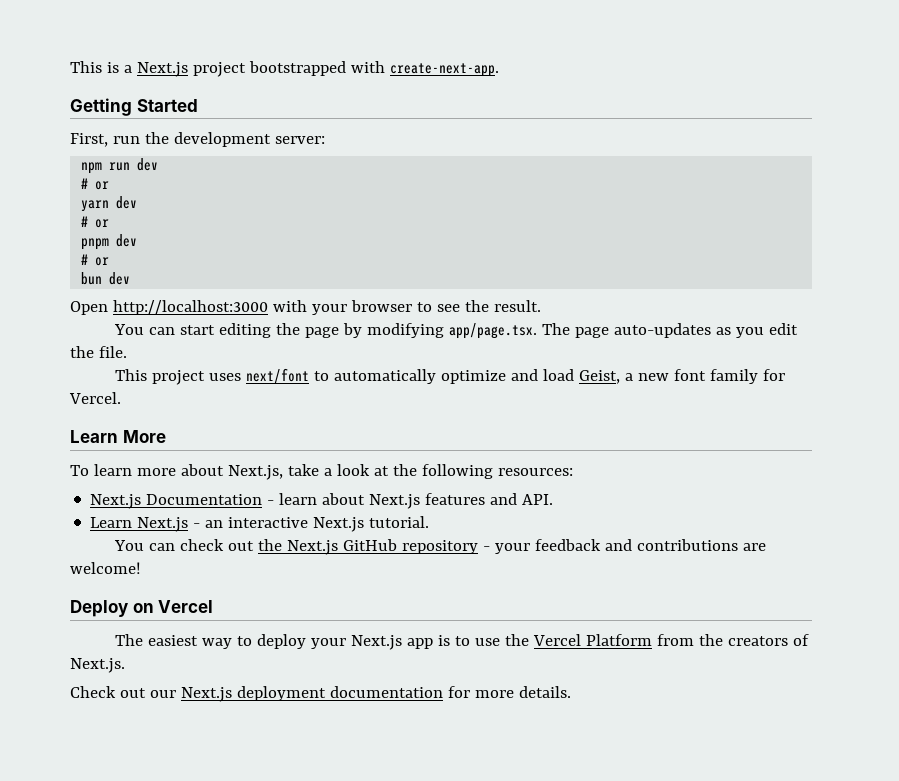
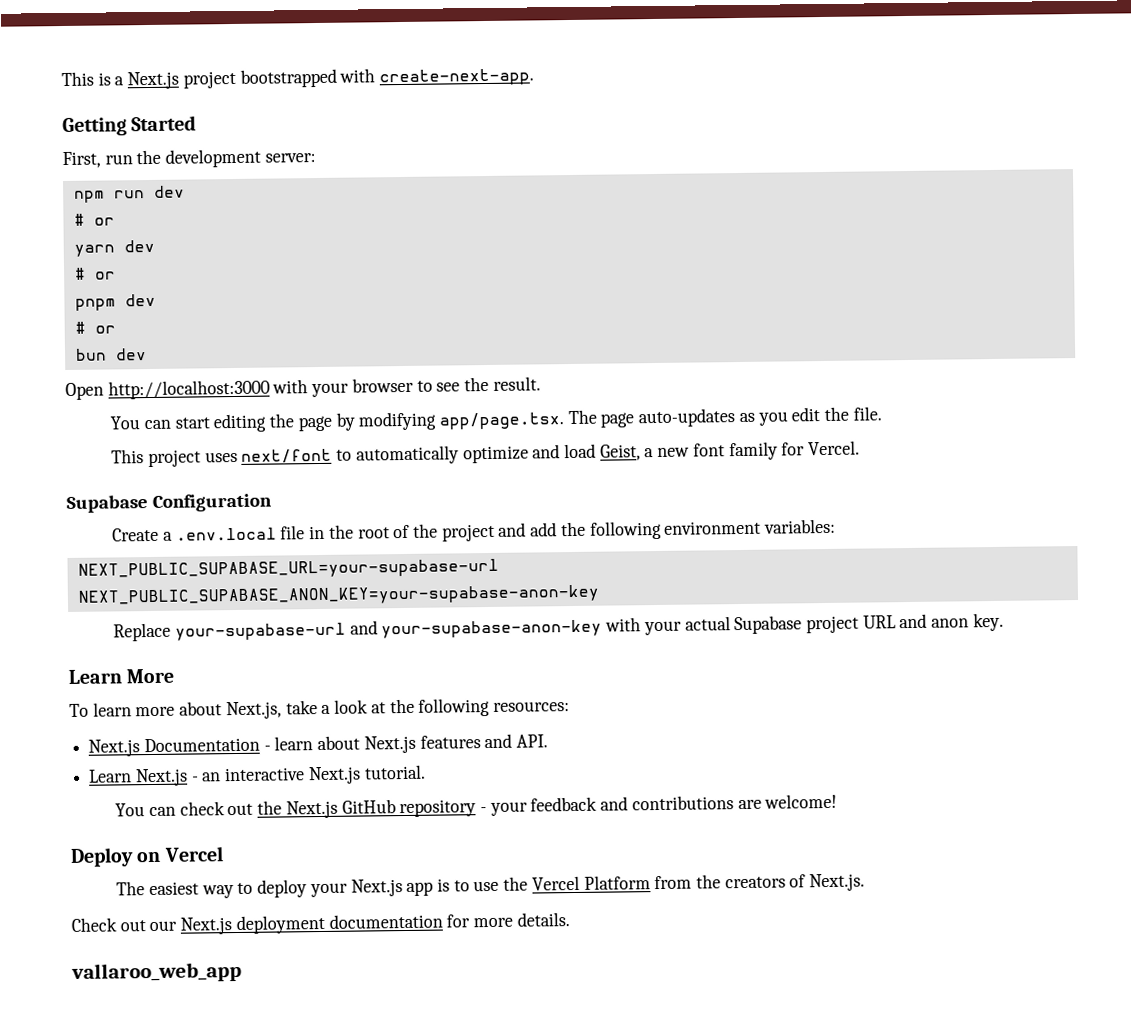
+ Supabase Configuration
+ Create a .env.local file in the root of the project and add the following environment variables:
+ NEXT_PUBLIC_SUPABASE_URL=your-supabase-url
+ NEXT_PUBLIC_SUPABASE_ANON_KEY=your-supabase-anon-key
+ Replace your-supabase-url and your-supabase-anon-key with your actual Supabase project URL and anon key.
+ vallaroo_web_app

